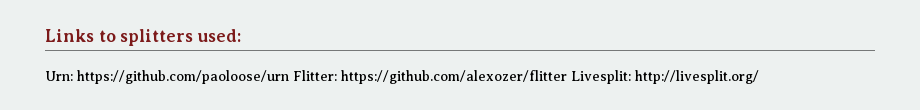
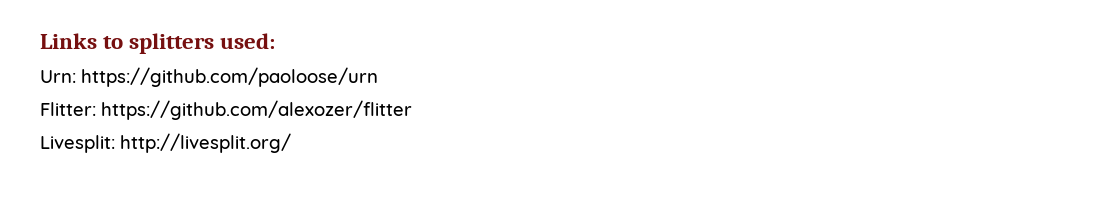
- Urn: https://github.com/paoloose/urn Flitter: https://github.com/alexozer/flitter Livesplit: http://livesplit.org/
+ Urn: https://github.com/paoloose/urn
+ Flitter: https://github.com/alexozer/flitter
+ Livesplit: http://livesplit.org/

